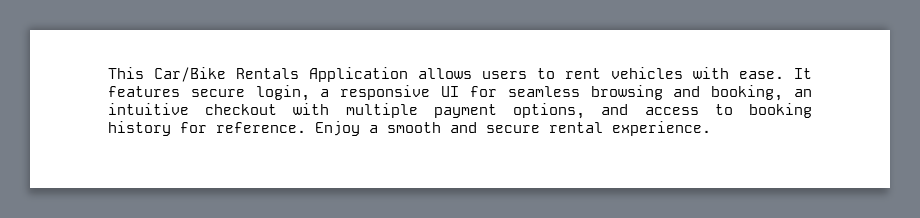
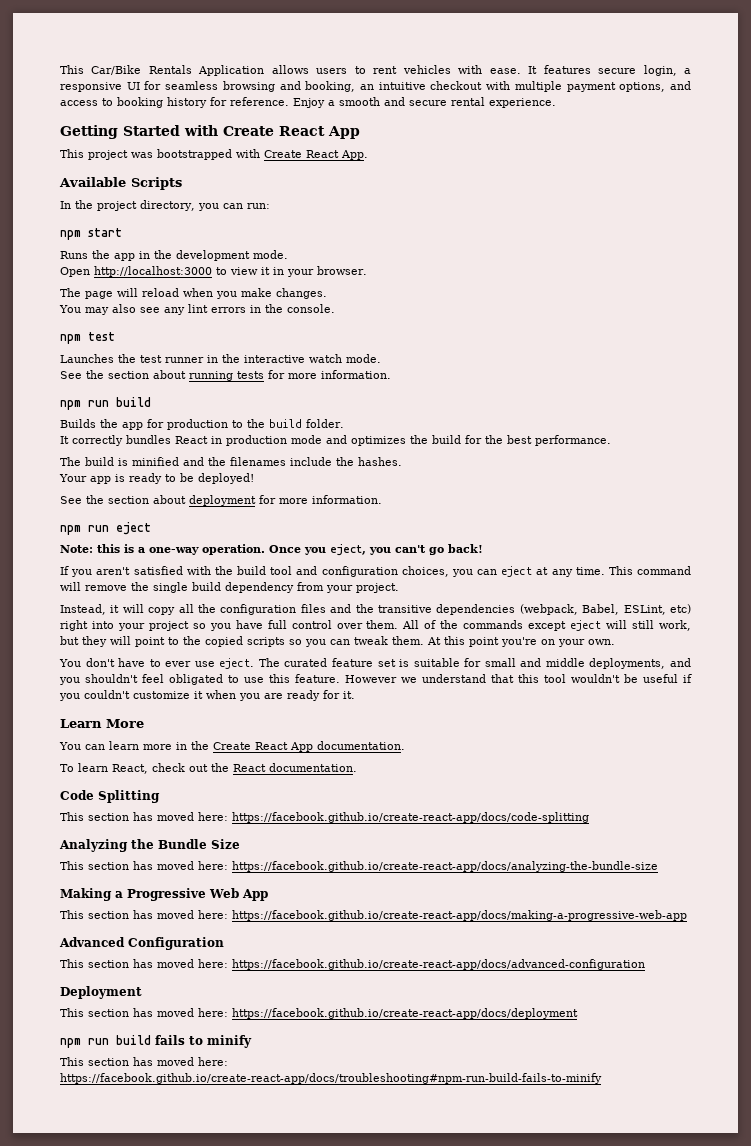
+ Getting Started with Create React App
+ This project was bootstrapped with Create React App.
+ Available Scripts
+ In the project directory, you can run:
+ npm start
+ Runs the app in the development mode.
+ Open http://localhost:3000 to view it in your browser.
+ The page will reload when you make changes.
+ You may also see any lint errors in the console.
+ npm test
+ Launches the test runner in the interactive watch mode.
+ See the section about running tests for more information.
+ npm run build
+ Builds the app for production to the build folder.
+ It correctly bundles React in production mode and optimizes the build for the best performance.
+ The build is minified and the filenames include the hashes.
+ Your app is ready to be deployed!
+ See the section about deployment for more information.
+ npm run eject
+ Note: this is a one-way operation. Once you eject, you can't go back!
+ If you aren't satisfied with the build tool and configuration choices, you can eject at any time. This command will remove the single build dependency from your project.
+ Instead, it will copy all the configuration files and the transitive dependencies (webpack, Babel, ESLint, etc) right into your project so you have full control over them. All of the commands except eject will still work, but they will point to the copied scripts so you can tweak them. At this point you're on your own.
+ You don't have to ever use eject. The curated feature set is suitable for small and middle deployments, and you shouldn't feel obligated to use this feature. However we understand that this tool wouldn't be useful if you couldn't customize it when you are ready for it.
+ Learn More
+ You can learn more in the Create React App documentation.
+ To learn React, check out the React documentation.
+ Code Splitting
+ This section has moved here: https://facebook.github.io/create-react-app/docs/code-splitting
+ Analyzing the Bundle Size
+ This section has moved here: https://facebook.github.io/create-react-app/docs/analyzing-the-bundle-size
+ Making a Progressive Web App
+ This section has moved here: https://facebook.github.io/create-react-app/docs/making-a-progressive-web-app
+ Advanced Configuration
+ This section has moved here: https://facebook.github.io/create-react-app/docs/advanced-configuration
+ Deployment
+ This section has moved here: https://facebook.github.io/create-react-app/docs/deployment
+ npm run build fails to minify
+ This section has moved here: https://facebook.github.io/create-react-app/docs/troubleshooting#npm-run-build-fails-to-minify

